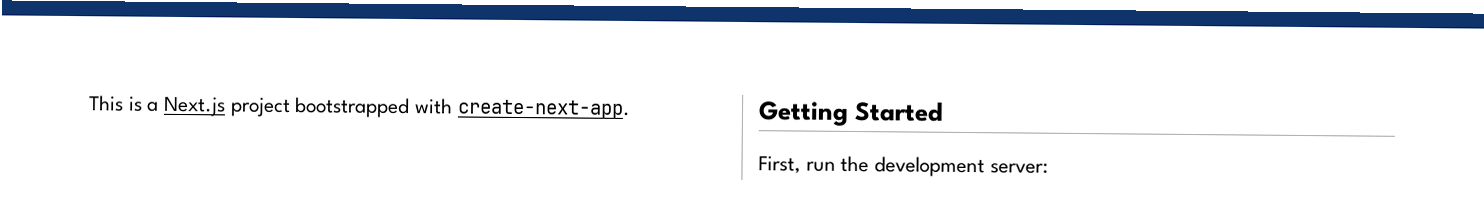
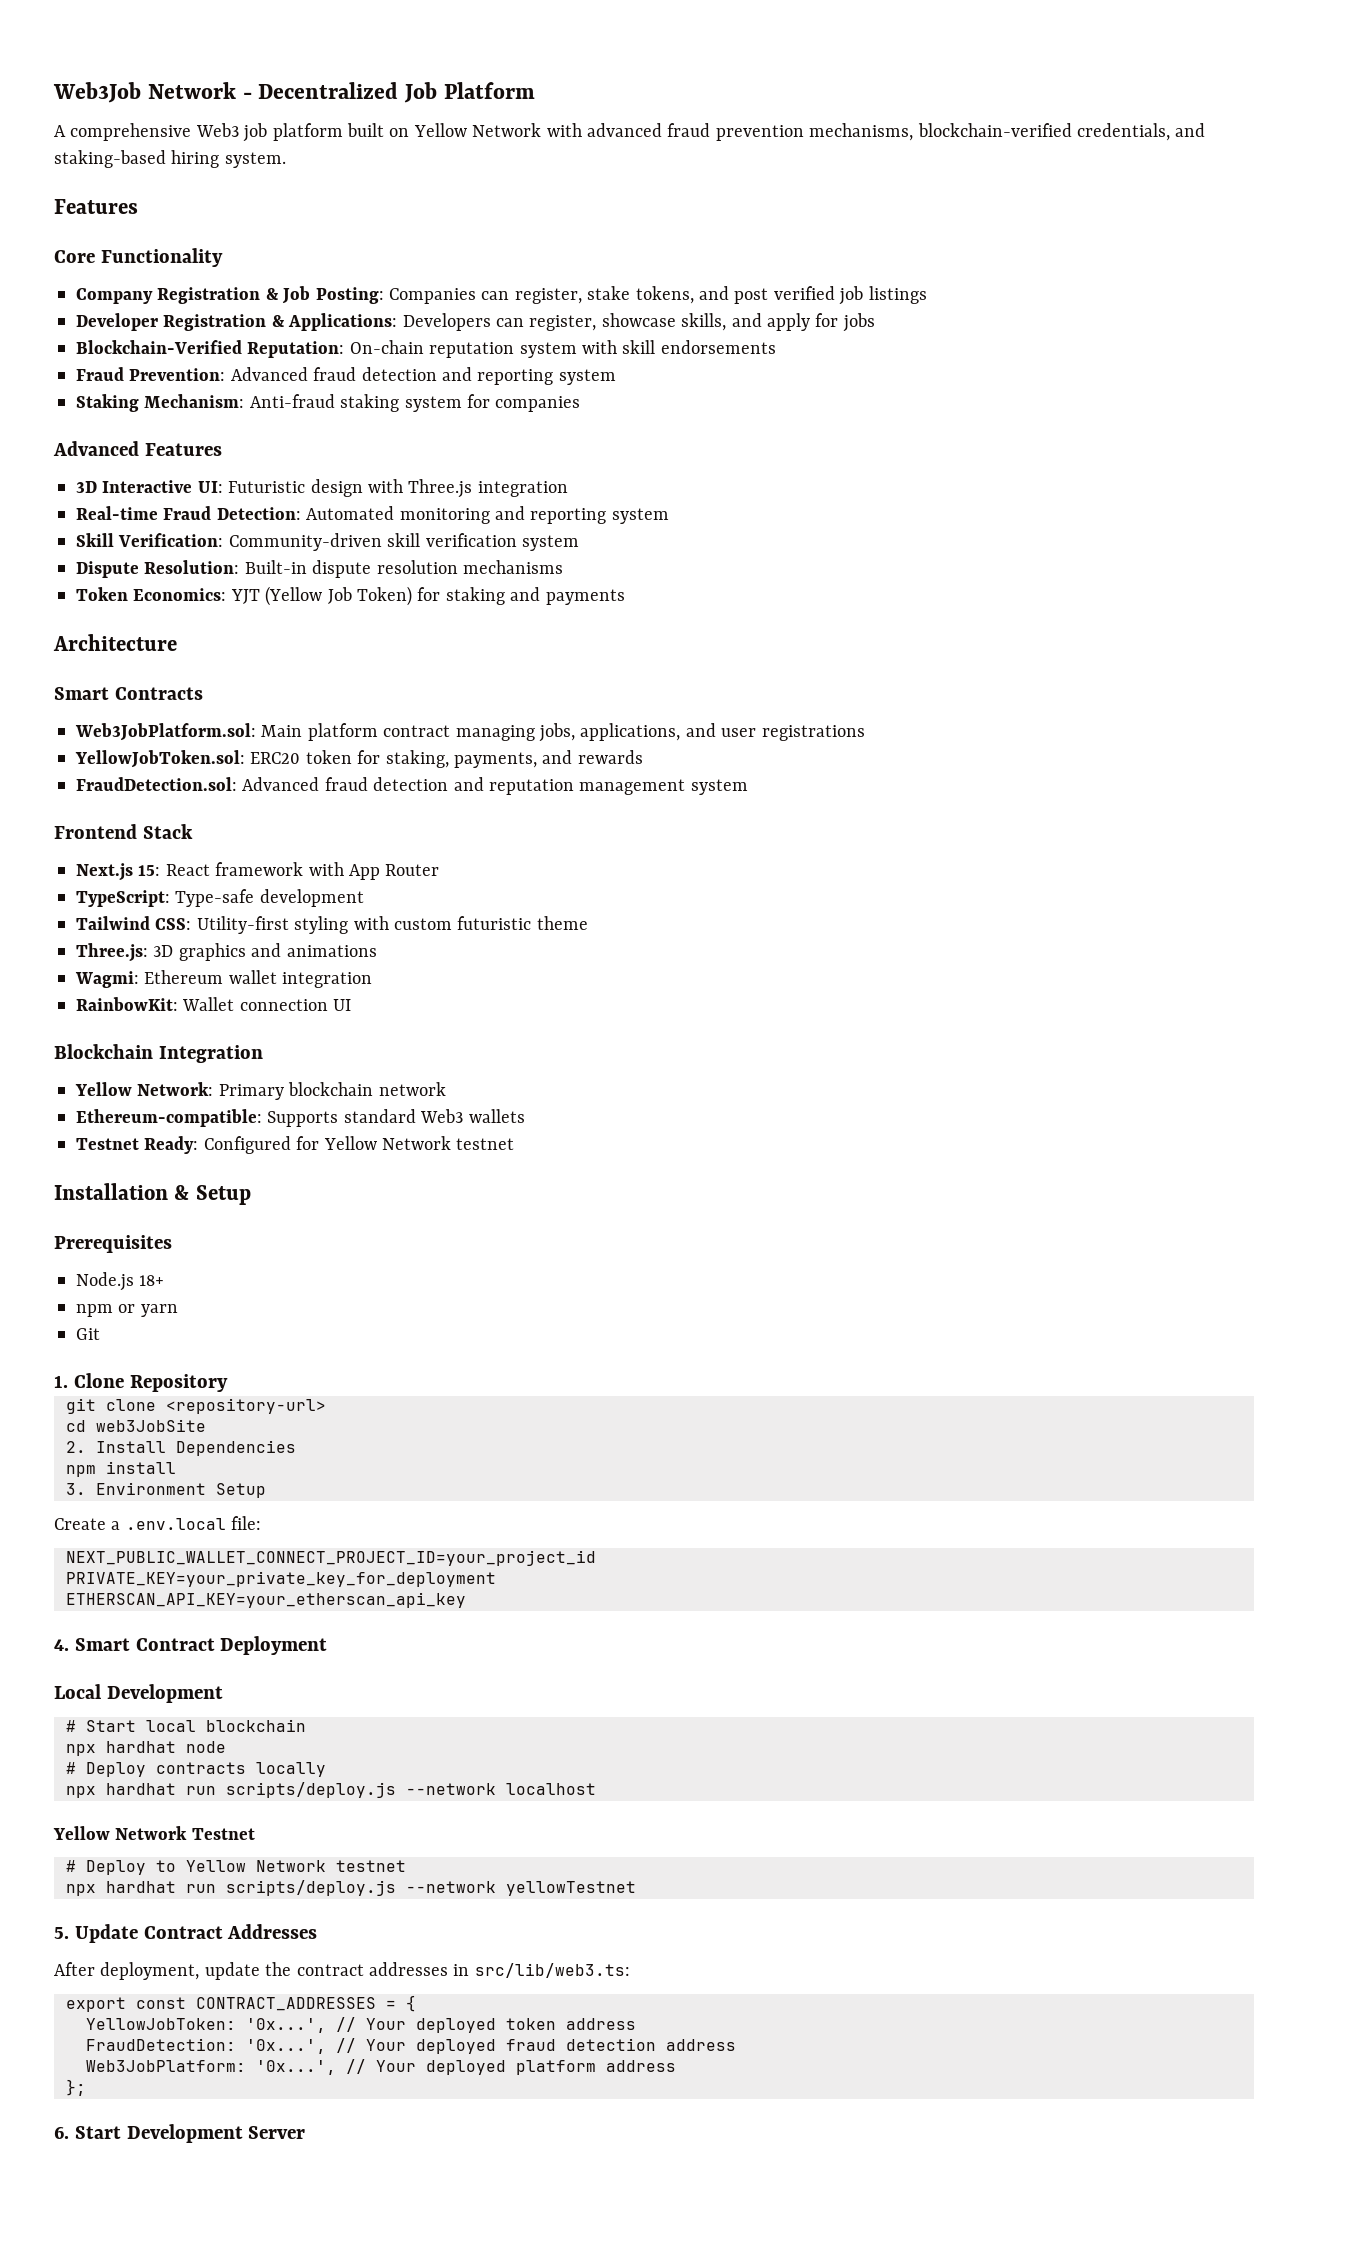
- This is a Next.js project bootstrapped with create-next-app.
- Getting Started
- First, run the development server:
+ Web3Job Network - Decentralized Job Platform
+ A comprehensive Web3 job platform built on Yellow Network with advanced fraud prevention mechanisms, blockchain-verified credentials, and staking-based hiring system.
+ Features
+ Core Functionality
+ Company Registration & Job Posting: Companies can register, stake tokens, and post verified job listings
+ Developer Registration & Applications: Developers can register, showcase skills, and apply for jobs
+ Blockchain-Verified Reputation: On-chain reputation system with skill endorsements
+ Fraud Prevention: Advanced fraud detection and reporting system
+ Staking Mechanism: Anti-fraud staking system for companies
+ Advanced Features
+ 3D Interactive UI: Futuristic design with Three.js integration
+ Real-time Fraud Detection: Automated monitoring and reporting system
+ Skill Verification: Community-driven skill verification system
+ Dispute Resolution: Built-in dispute resolution mechanisms
+ Token Economics: YJT (Yellow Job Token) for staking and payments
+ Architecture
+ Smart Contracts
+ Web3JobPlatform.sol: Main platform contract managing jobs, applications, and user registrations
+ YellowJobToken.sol: ERC20 token for staking, payments, and rewards
+ FraudDetection.sol: Advanced fraud detection and reputation management system
+ Frontend Stack
+ Next.js 15: React framework with App Router
+ TypeScript: Type-safe development
+ Tailwind CSS: Utility-first styling with custom futuristic theme
+ Three.js: 3D graphics and animations
+ Wagmi: Ethereum wallet integration
+ RainbowKit: Wallet connection UI
+ Blockchain Integration
+ Yellow Network: Primary blockchain network
+ Ethereum-compatible: Supports standard Web3 wallets
+ Testnet Ready: Configured for Yellow Network testnet
+ Installation & Setup
+ Prerequisites
+ Node.js 18+
+ npm or yarn
+ Git
+ 1. Clone Repository
+ git clone <repository-url>
+ cd web3JobSite
+ 2. Install Dependencies
+ npm install
+ 3. Environment Setup
+ Create a .env.local file:
+ NEXT_PUBLIC_WALLET_CONNECT_PROJECT_ID=your_project_id
+ PRIVATE_KEY=your_private_key_for_deployment
+ ETHERSCAN_API_KEY=your_etherscan_api_key
+ 4. Smart Contract Deployment
+ Local Development
+ # Start local blockchain
+ npx hardhat node
+ # Deploy contracts locally
+ npx hardhat run scripts/deploy.js --network localhost
+ Yellow Network Testnet
+ # Deploy to Yellow Network testnet
+ npx hardhat run scripts/deploy.js --network yellowTestnet
+ 5. Update Contract Addresses
+ After deployment, update the contract addresses in src/lib/web3.ts:
+ export const CONTRACT_ADDRESSES = {
+ YellowJobToken: '0x...', // Your deployed token address
+ FraudDetection: '0x...', // Your deployed fraud detection address
+ Web3JobPlatform: '0x...', // Your deployed platform address
+ };
+ 6. Start Development Server

